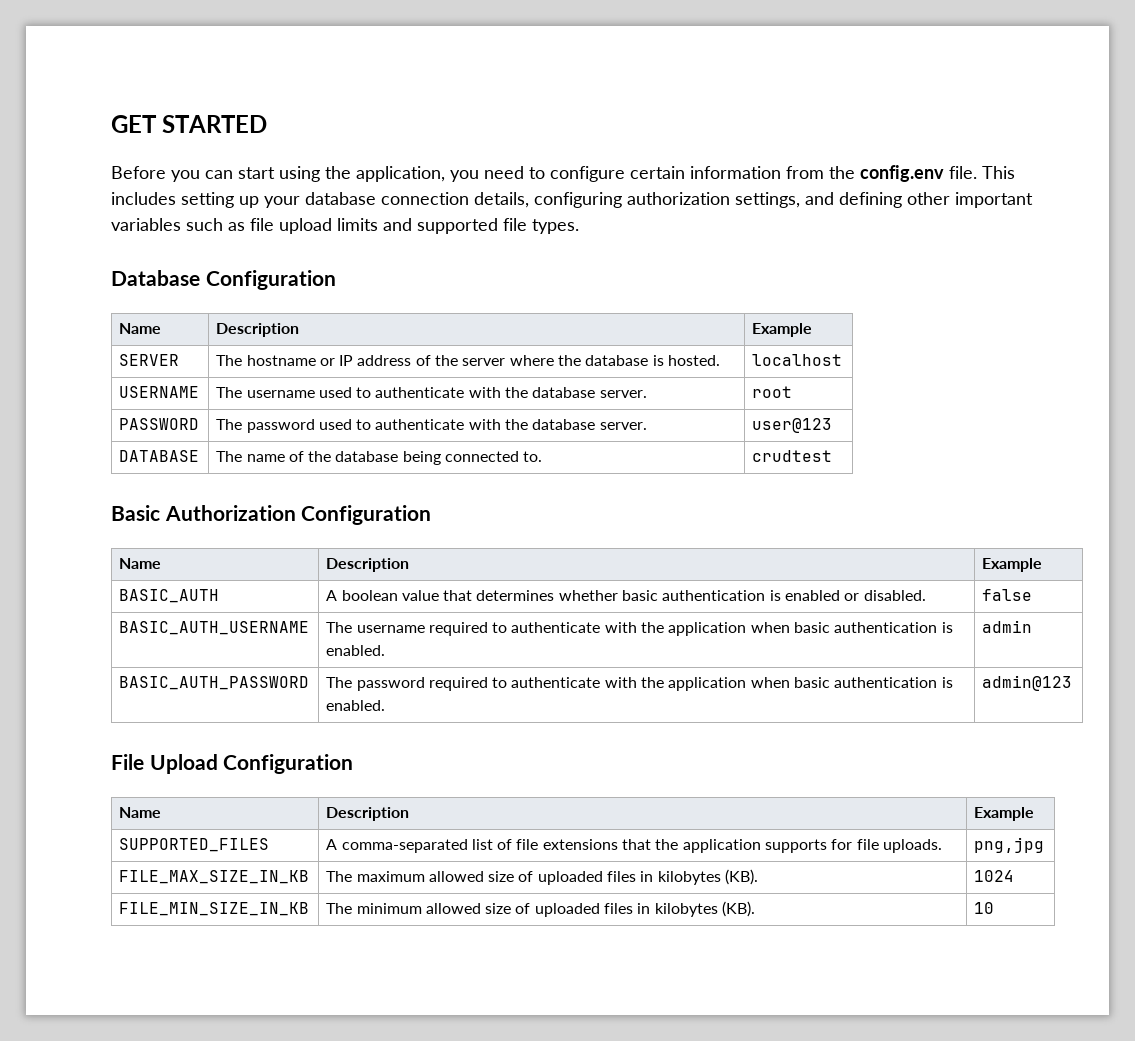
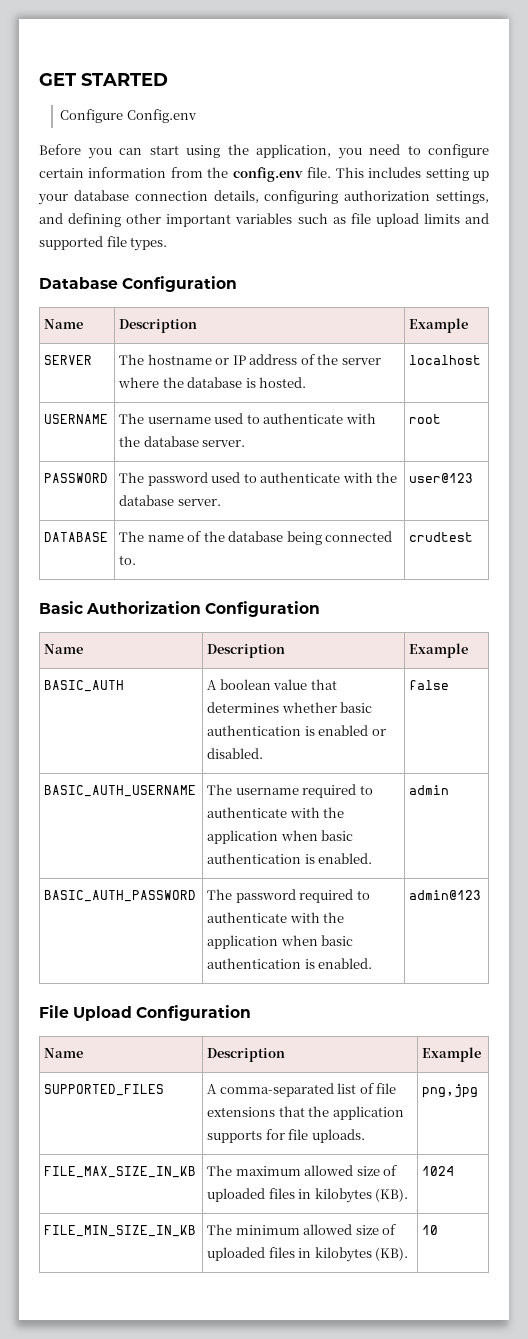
+ Configure Config.env

